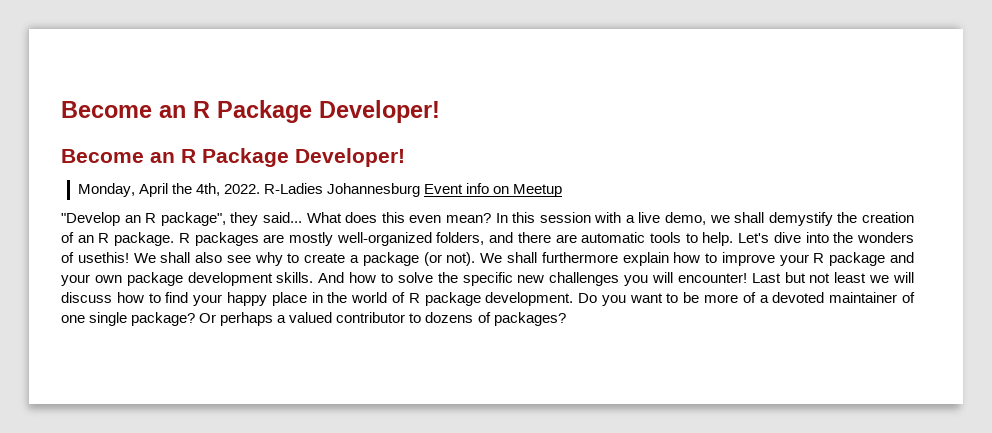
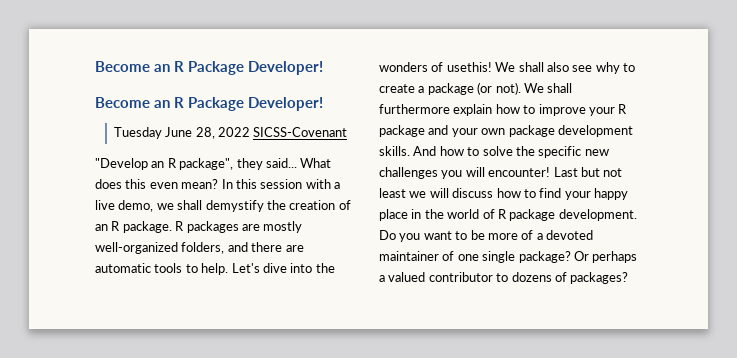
- Monday, April the 4th, 2022. R-Ladies Johannesburg Event info on Meetup
+ Tuesday June 28, 2022 SICSS-Covenant

